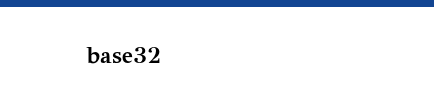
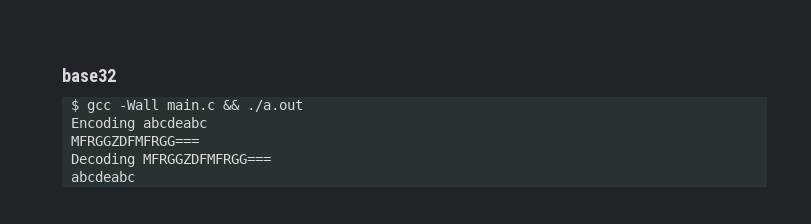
+ $ gcc -Wall main.c && ./a.out
+ Encoding abcdeabc
+ MFRGGZDFMFRGG===
+ Decoding MFRGGZDFMFRGG===
+ abcdeabc

